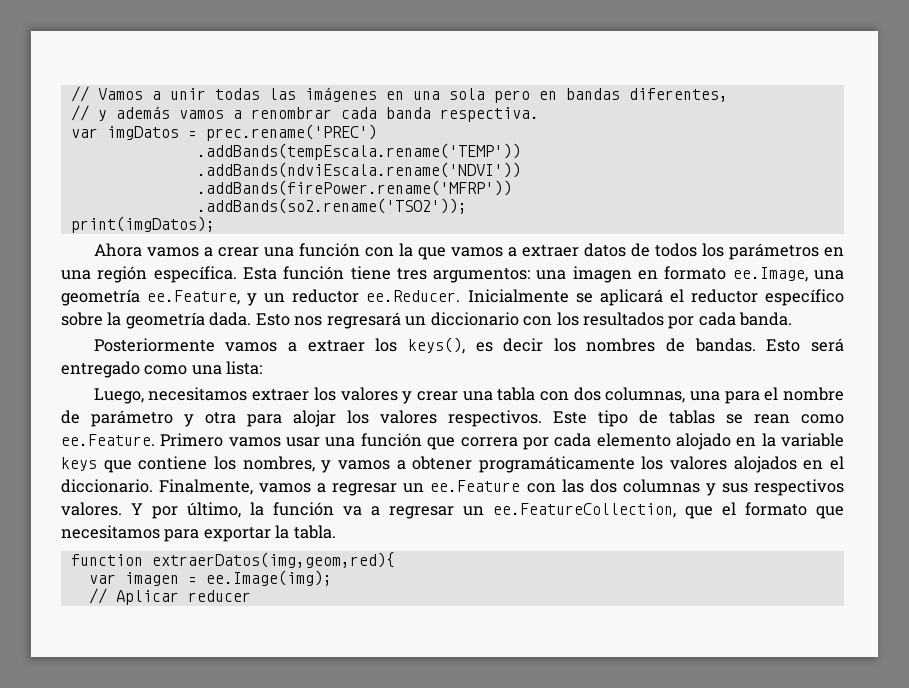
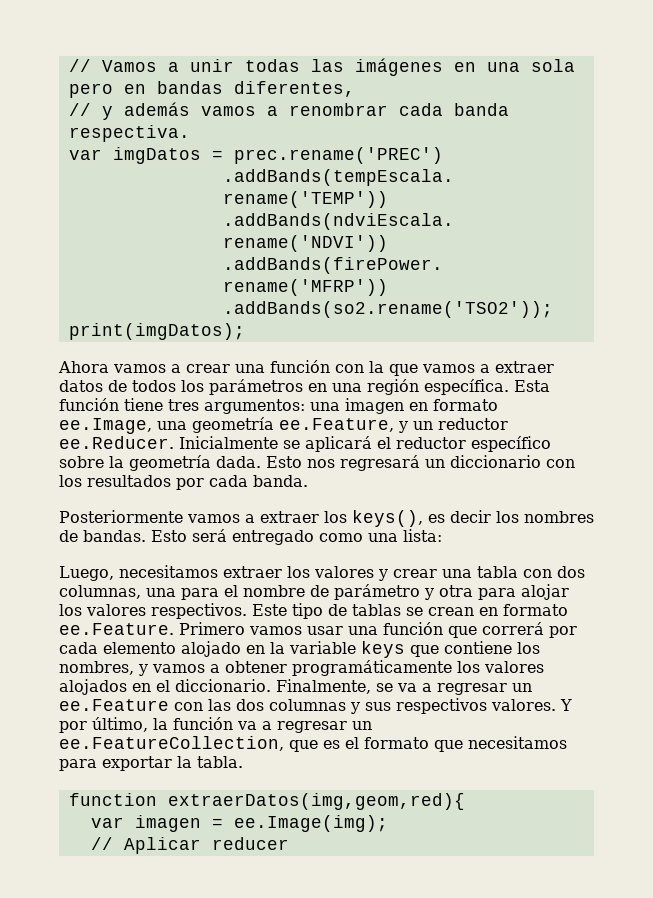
- Este tipo de tablas se rean como ee.Feature. Primero vamos usar una función que correra por cada elemento alojado en la variable keys que contiene los nombres, y vamos a obtener programáticamente los valores alojados en el diccionario.
+ Este tipo de tablas se crean en formato ee.Feature. Primero vamos usar una función que correrá por cada elemento alojado en la variable keys que contiene los nombres, y vamos a obtener programáticamente los valores alojados en el diccionario.
- Finalmente, vamos a regresar un ee.Feature con las dos columnas y sus respectivos valores.
+ Finalmente, se va a regresar un ee.Feature con las dos columnas y sus respectivos valores.
- Y por último, la función va a regresar un ee.FeatureCollection, que el formato que necesitamos para exportar la tabla.
+ Y por último, la función va a regresar un ee.FeatureCollection, que es el formato que necesitamos para exportar la tabla.

